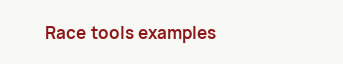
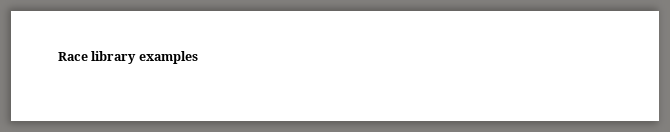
- Race tools examples
+ Race library examples

